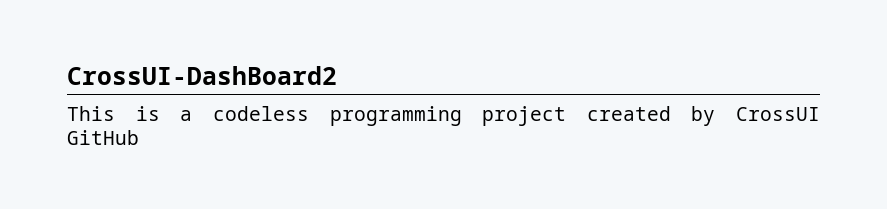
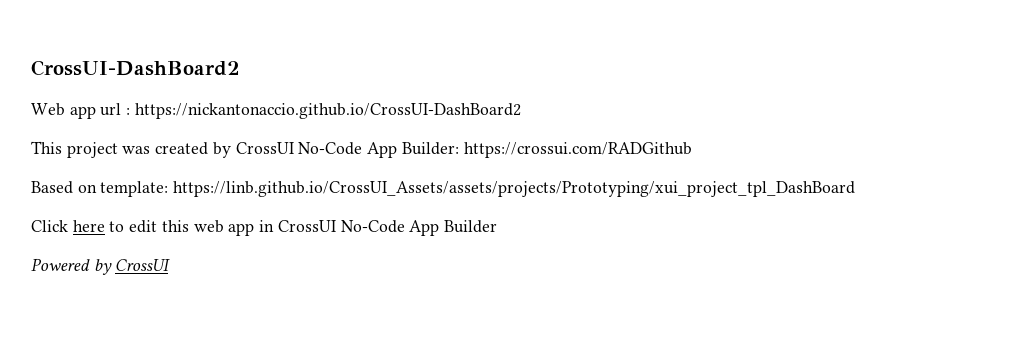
- This is a codeless programming project created by CrossUI GitHub
+ Web app url : https://nickantonaccio.github.io/CrossUI-DashBoard2
+ This project was created by CrossUI No-Code App Builder: https://crossui.com/RADGithub
+ Based on template: https://linb.github.io/CrossUI_Assets/assets/projects/Prototyping/xui_project_tpl_DashBoard
+ Click here to edit this web app in CrossUI No-Code App Builder
+ Powered by CrossUI

